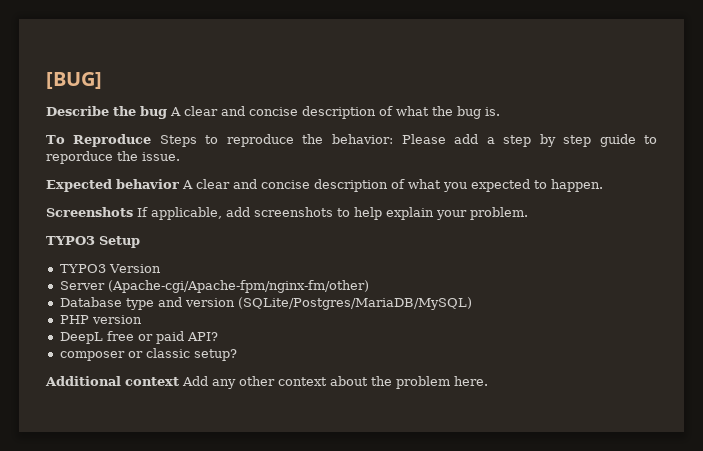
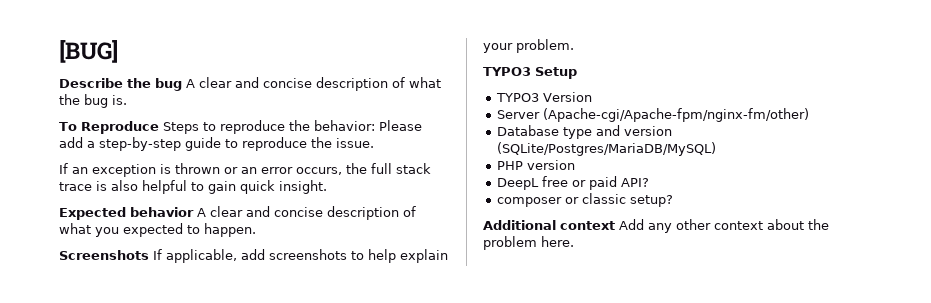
- To Reproduce Steps to reproduce the behavior: Please add a step by step guide to reporduce the issue.
+ To Reproduce Steps to reproduce the behavior: Please add a step-by-step guide to reproduce the issue.
+ If an exception is thrown or an error occurs, the full stack trace is also helpful to gain quick insight.

